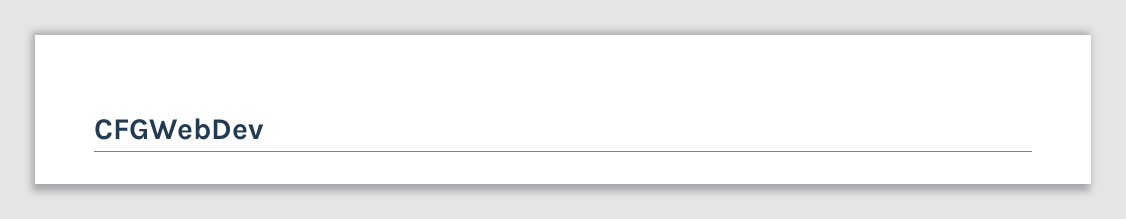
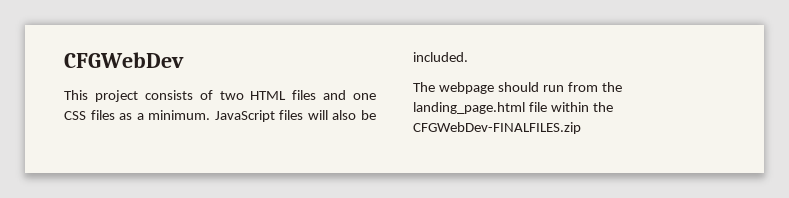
+ This project consists of two HTML files and one CSS files as a minimum. JavaScript files will also be included.
+ The webpage should run from the landing_page.html file within the CFGWebDev-FINALFILES.zip

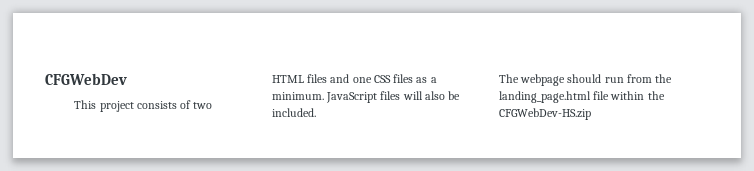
- The webpage should run from the landing_page.html file within the CFGWebDev-FINALFILES.zip
+ The webpage should run from the landing_page.html file within the CFGWebDev-HS.zip

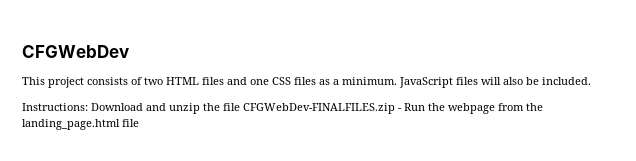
- The webpage should run from the landing_page.html file within the CFGWebDev-HS.zip
+ Instructions: Download and unzip the file CFGWebDev-FINALFILES.zip - Run the webpage from the landing_page.html file

